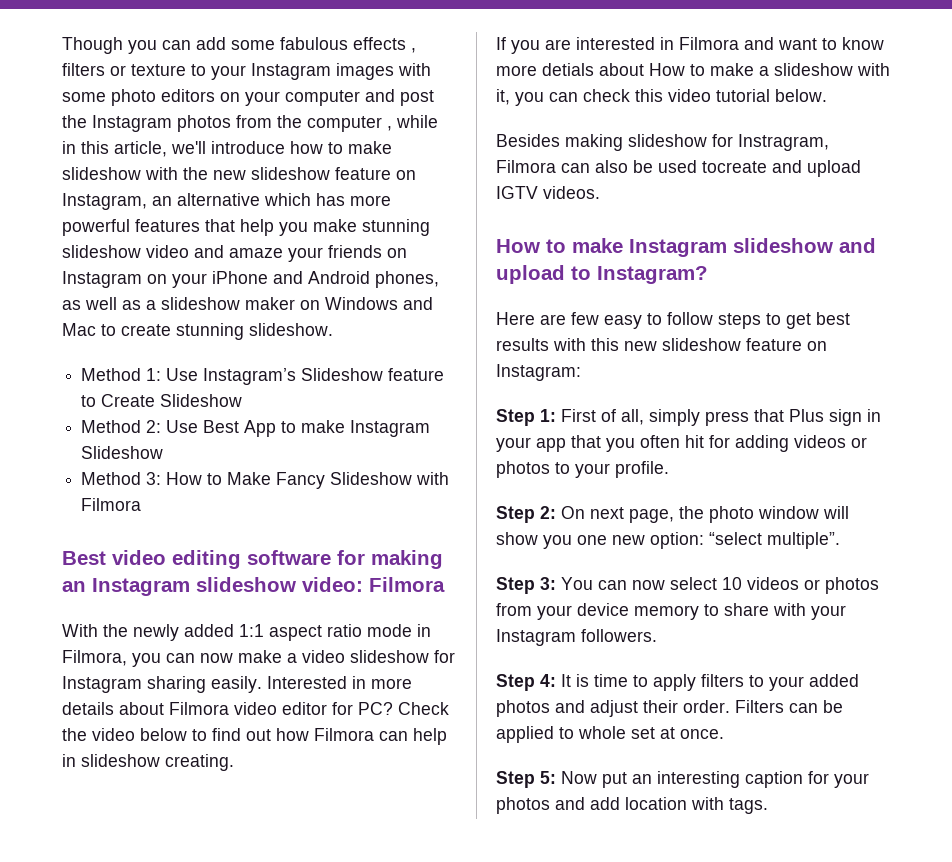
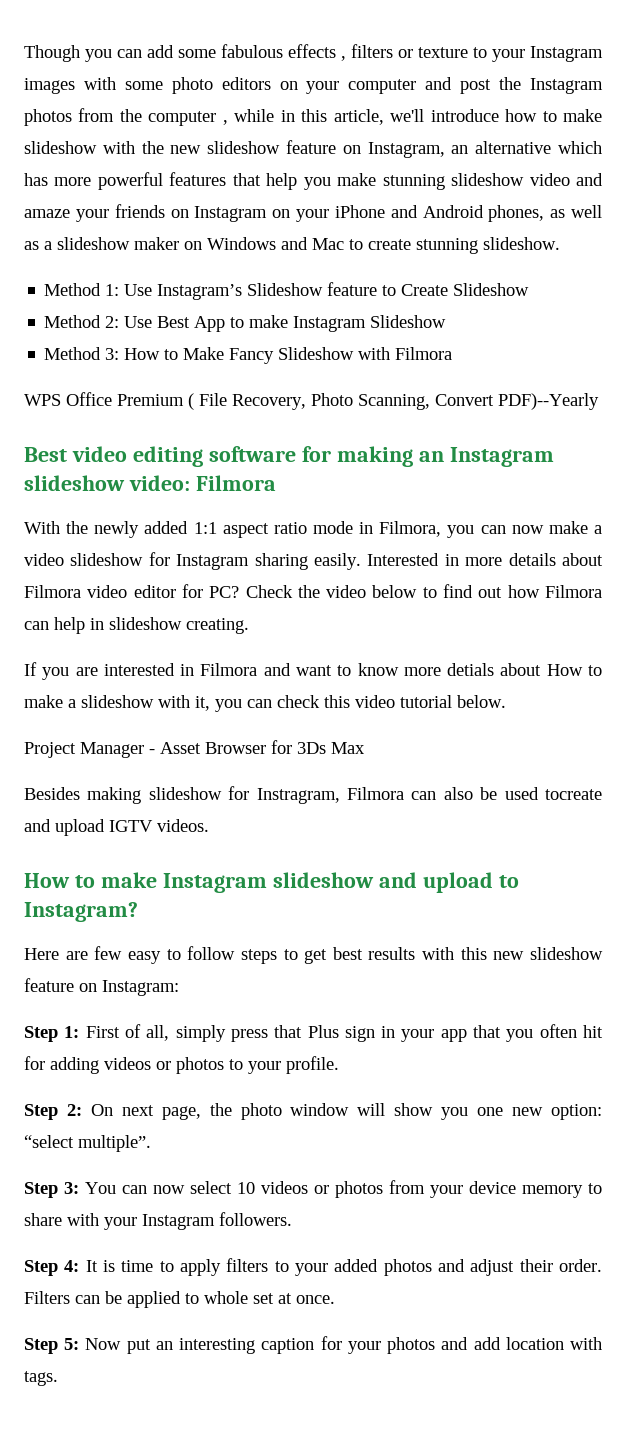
+ WPS Office Premium ( File Recovery, Photo Scanning, Convert PDF)--Yearly
+ Project Manager - Asset Browser for 3Ds Max

